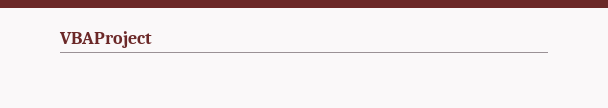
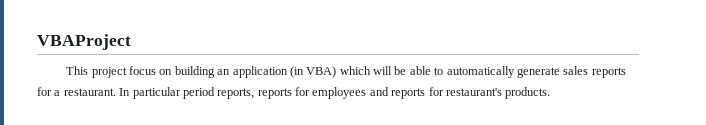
+ This project focus on building an application (in VBA) which will be able to automatically generate sales reports for a restaurant. In particular period reports, reports for employees and reports for restaurant's products.

